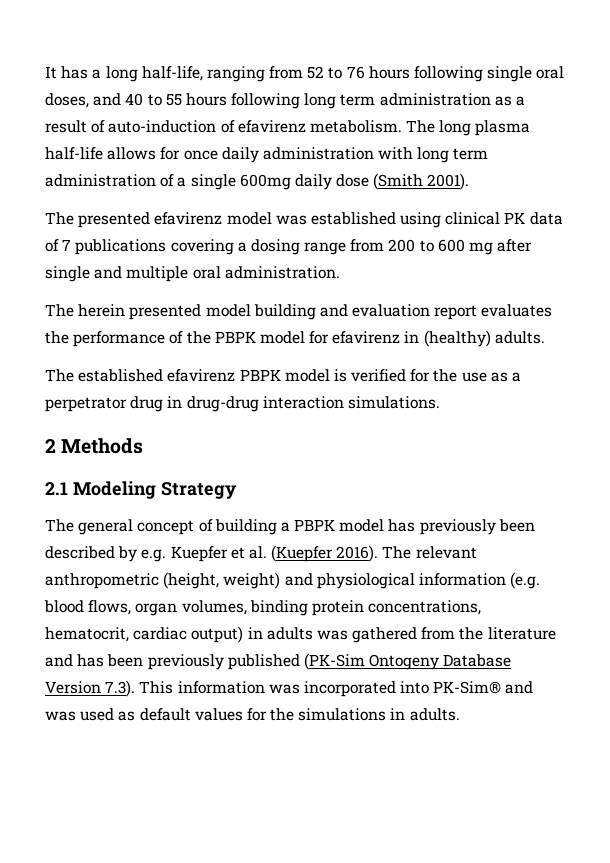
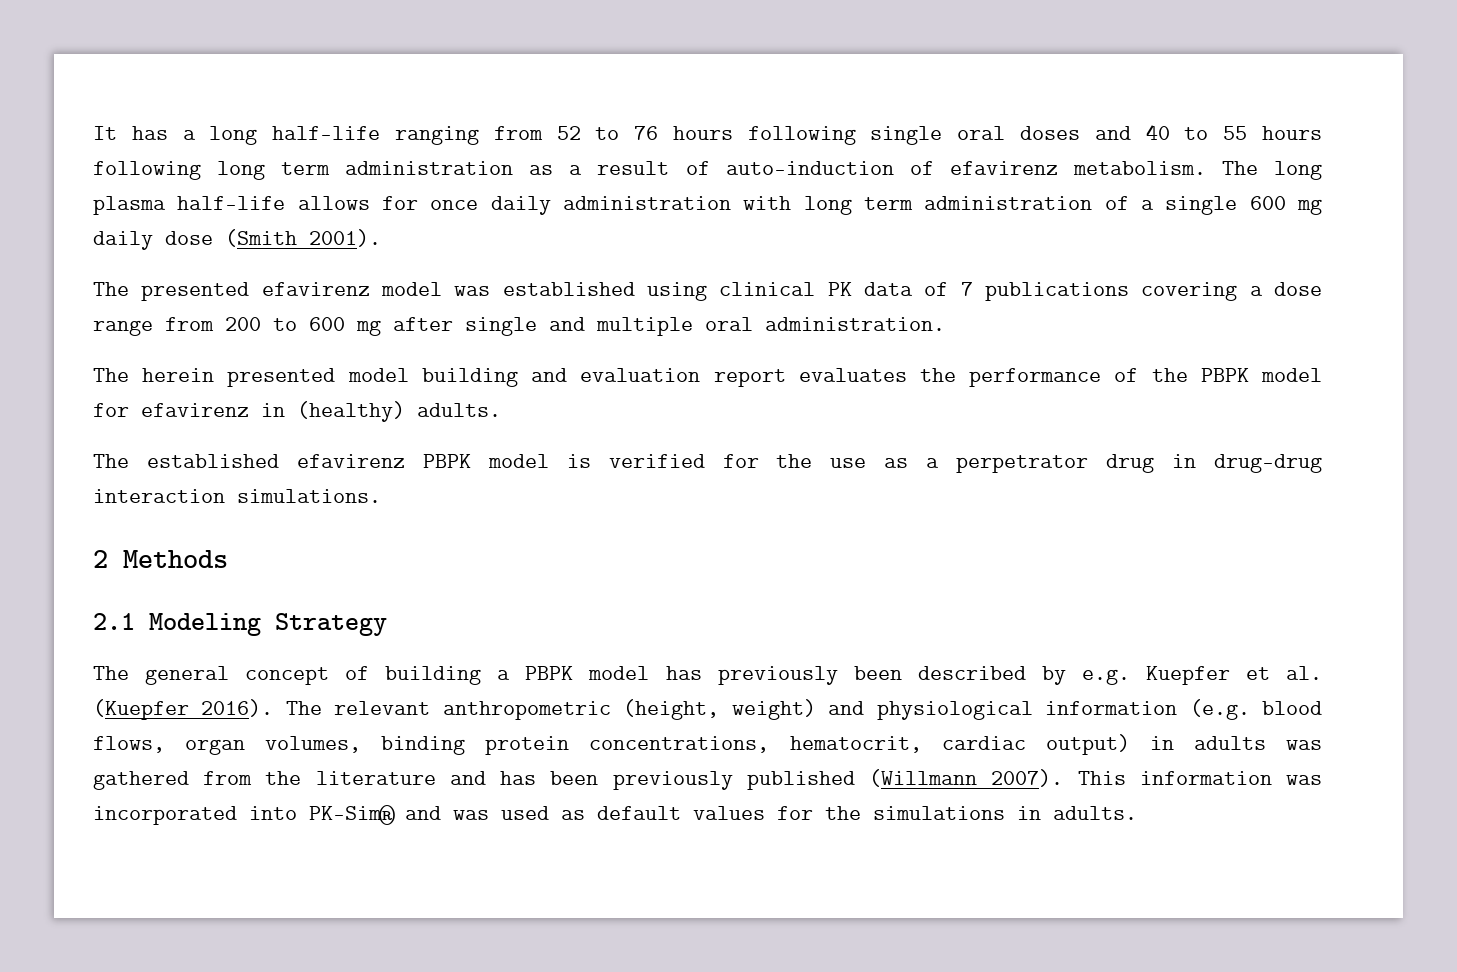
- It has a long half-life, ranging from 52 to 76 hours following single oral doses, and 40 to 55 hours following long term administration as a result of auto-induction of efavirenz metabolism.
+ It has a long half-life ranging from 52 to 76 hours following single oral doses and 40 to 55 hours following long term administration as a result of auto-induction of efavirenz metabolism.
- The long plasma half-life allows for once daily administration with long term administration of a single 600mg daily dose (Smith 2001).
+ The long plasma half-life allows for once daily administration with long term administration of a single 600 mg daily dose (Smith 2001).
- The presented efavirenz model was established using clinical PK data of 7 publications covering a dosing range from 200 to 600 mg after single and multiple oral administration.
+ The presented efavirenz model was established using clinical PK data of 7 publications covering a dose range from 200 to 600 mg after single and multiple oral administration.
- The relevant anthropometric (height, weight) and physiological information (e.g. blood flows, organ volumes, binding protein concentrations, hematocrit, cardiac output) in adults was gathered from the literature and has been previously published (PK-Sim Ontogeny Database Version 7.3). This information was incorporated into PK-Sim® and was used as default values for the simulations in adults.
+ The relevant anthropometric (height, weight) and physiological information (e.g. blood flows, organ volumes, binding protein concentrations, hematocrit, cardiac output) in adults was gathered from the literature and has been previously published (Willmann 2007). This information was incorporated into PK-Sim® and was used as default values for the simulations in adults.

